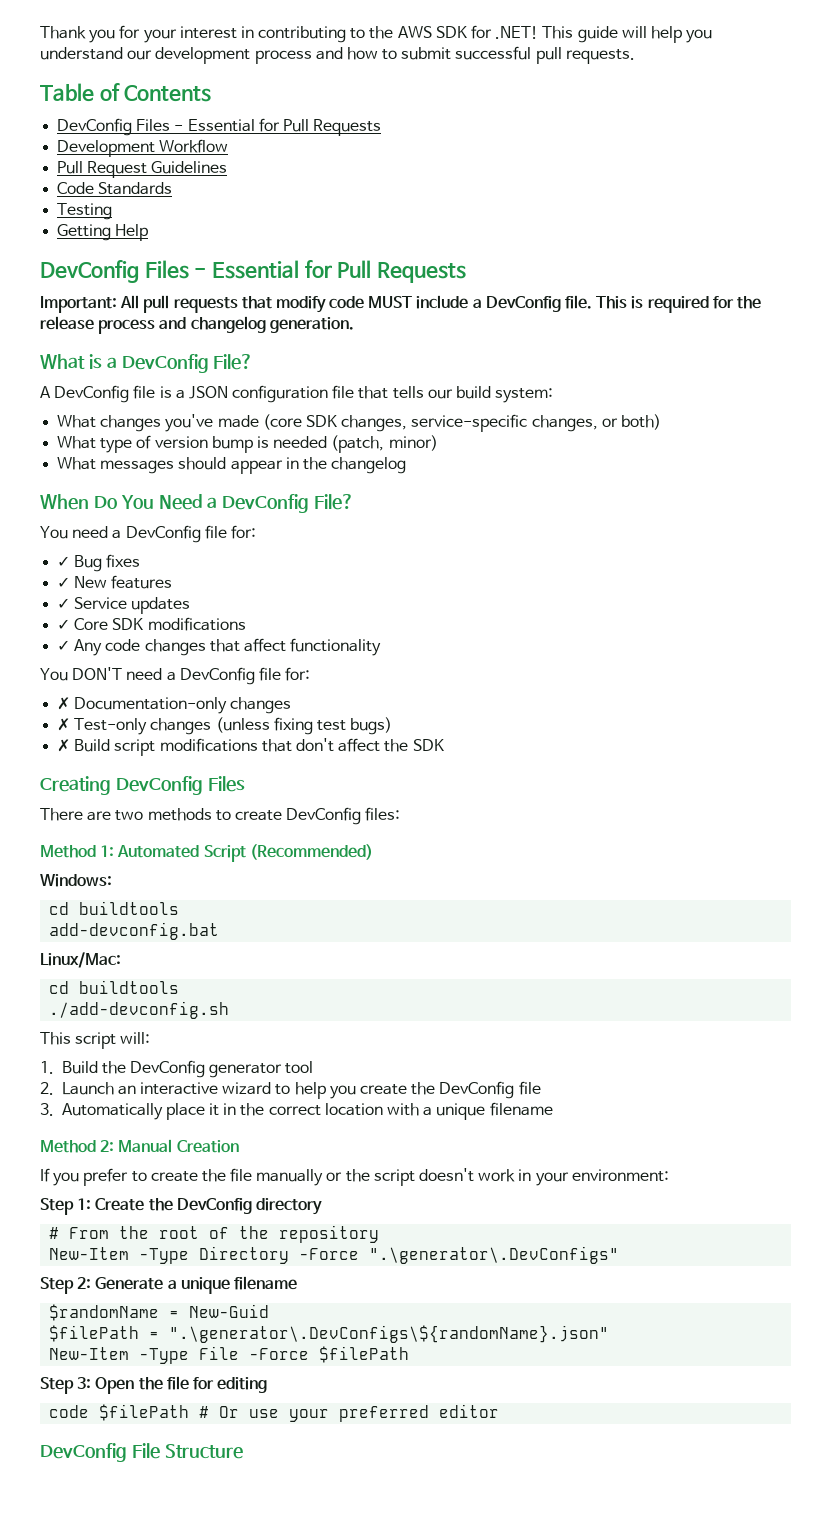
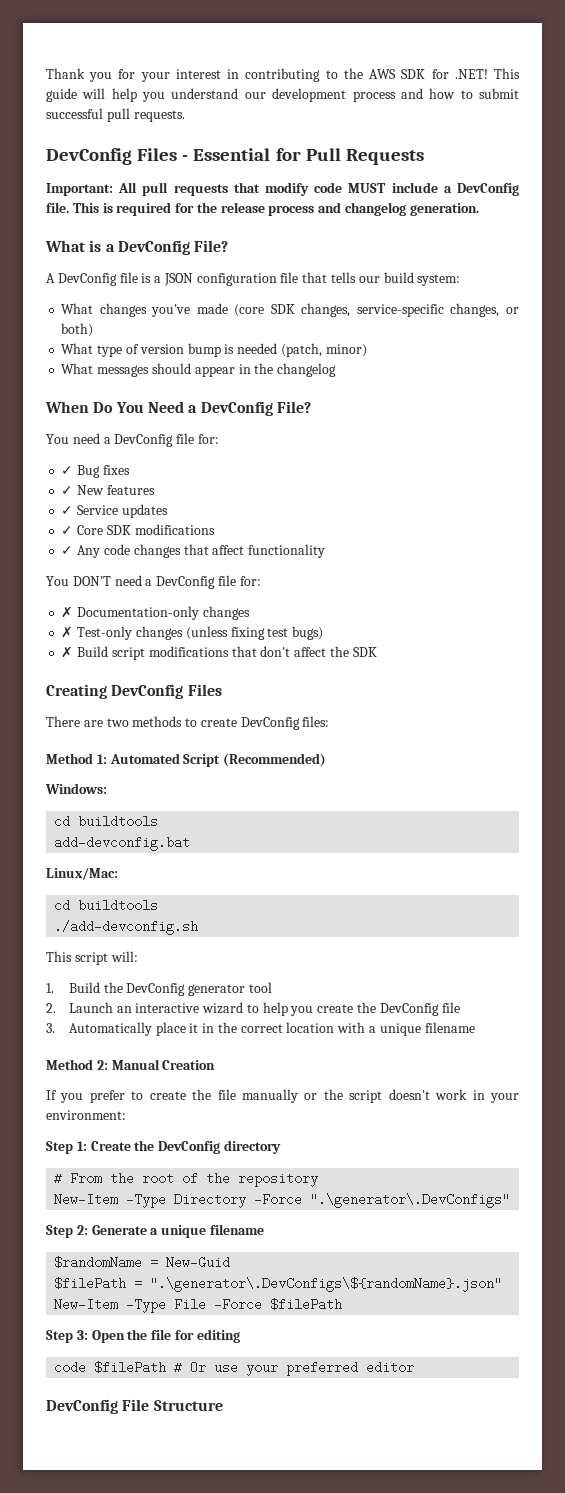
- Table of Contents
- DevConfig Files - Essential for Pull Requests
- Development Workflow
- Pull Request Guidelines
- Code Standards
- Testing
- Getting Help

